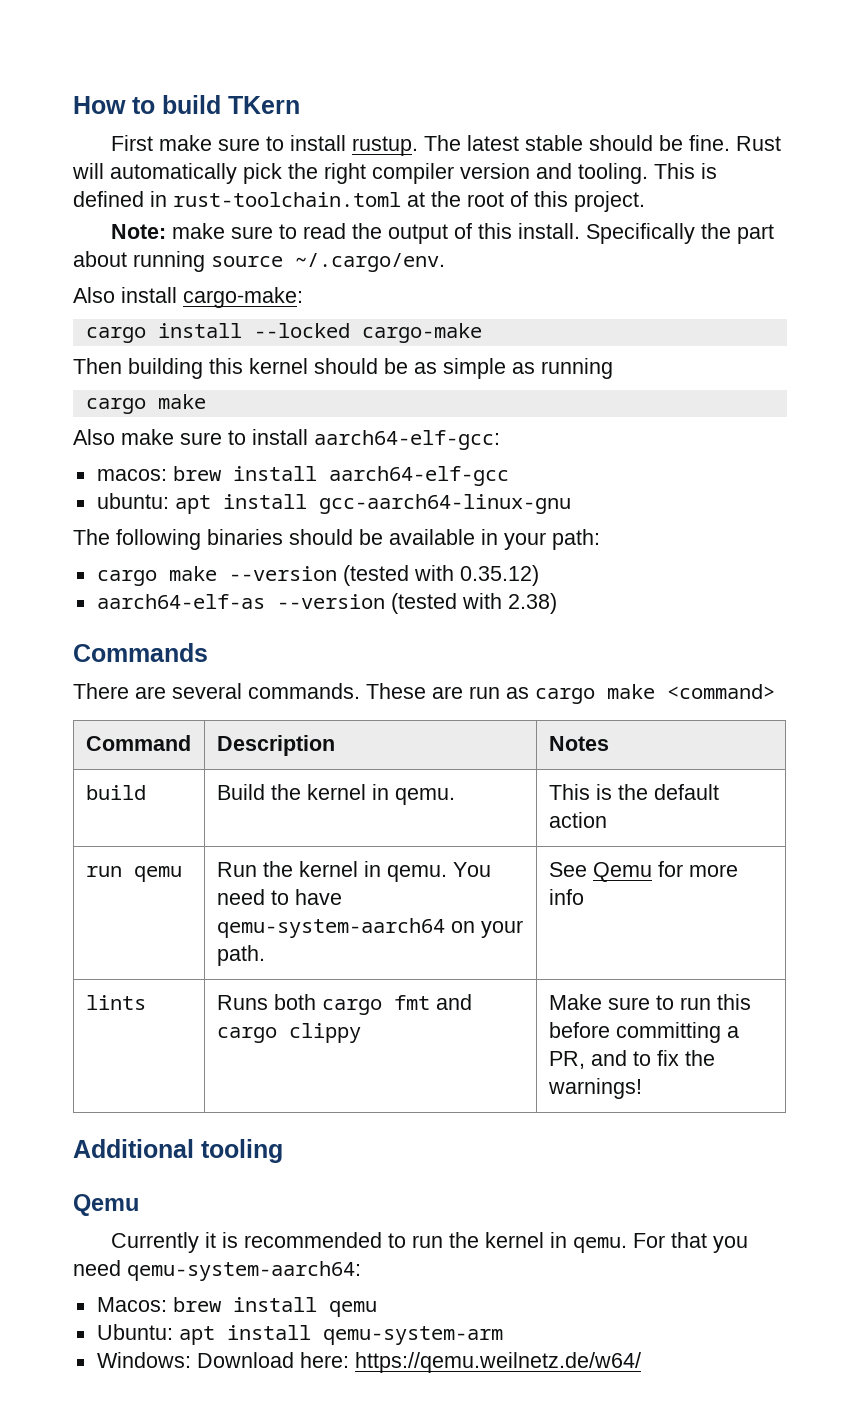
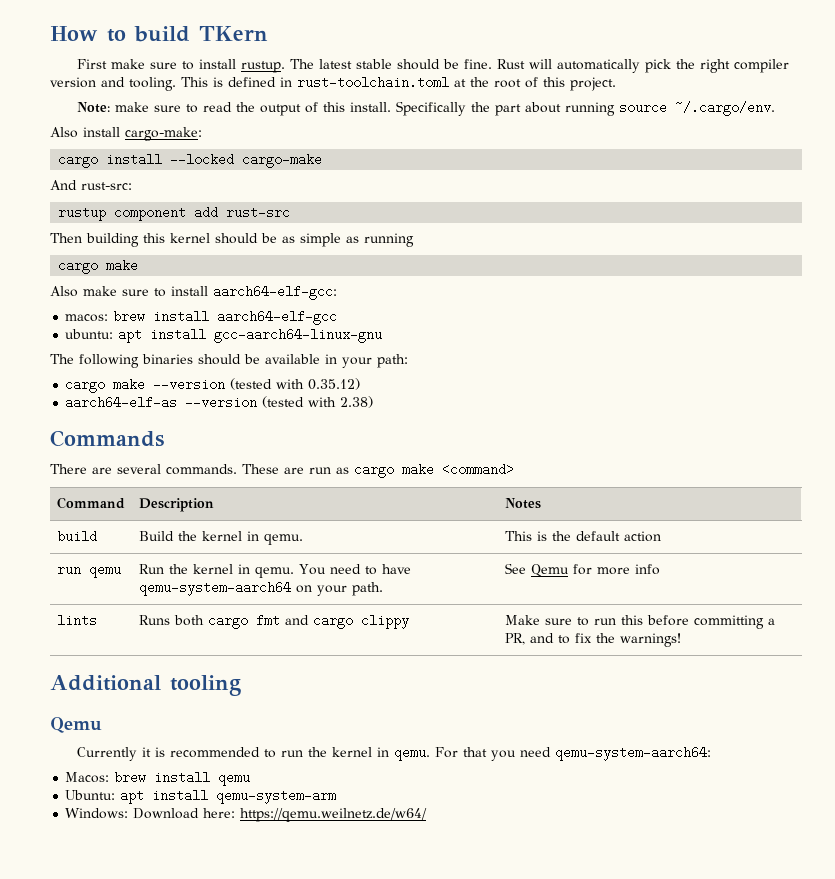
+ And rust-src:
+ rustup component add rust-src

